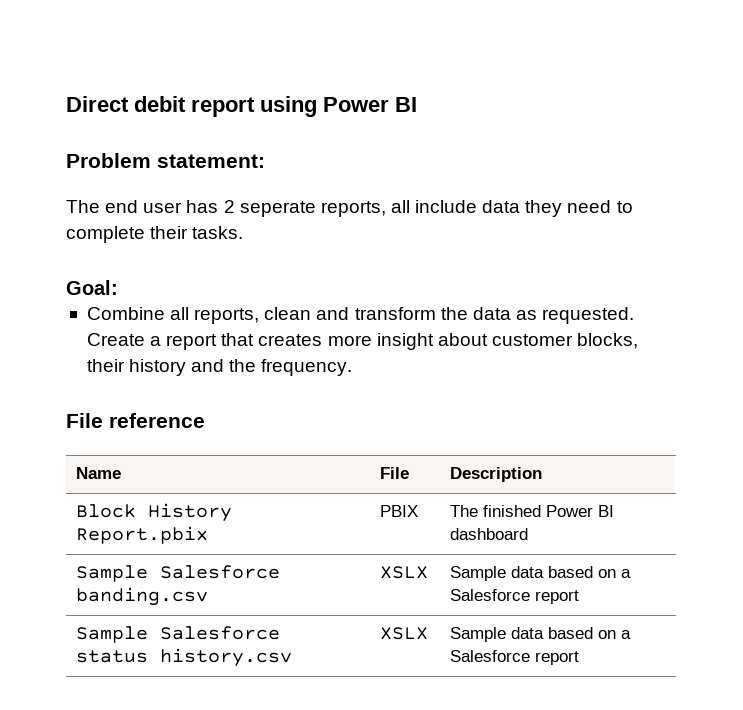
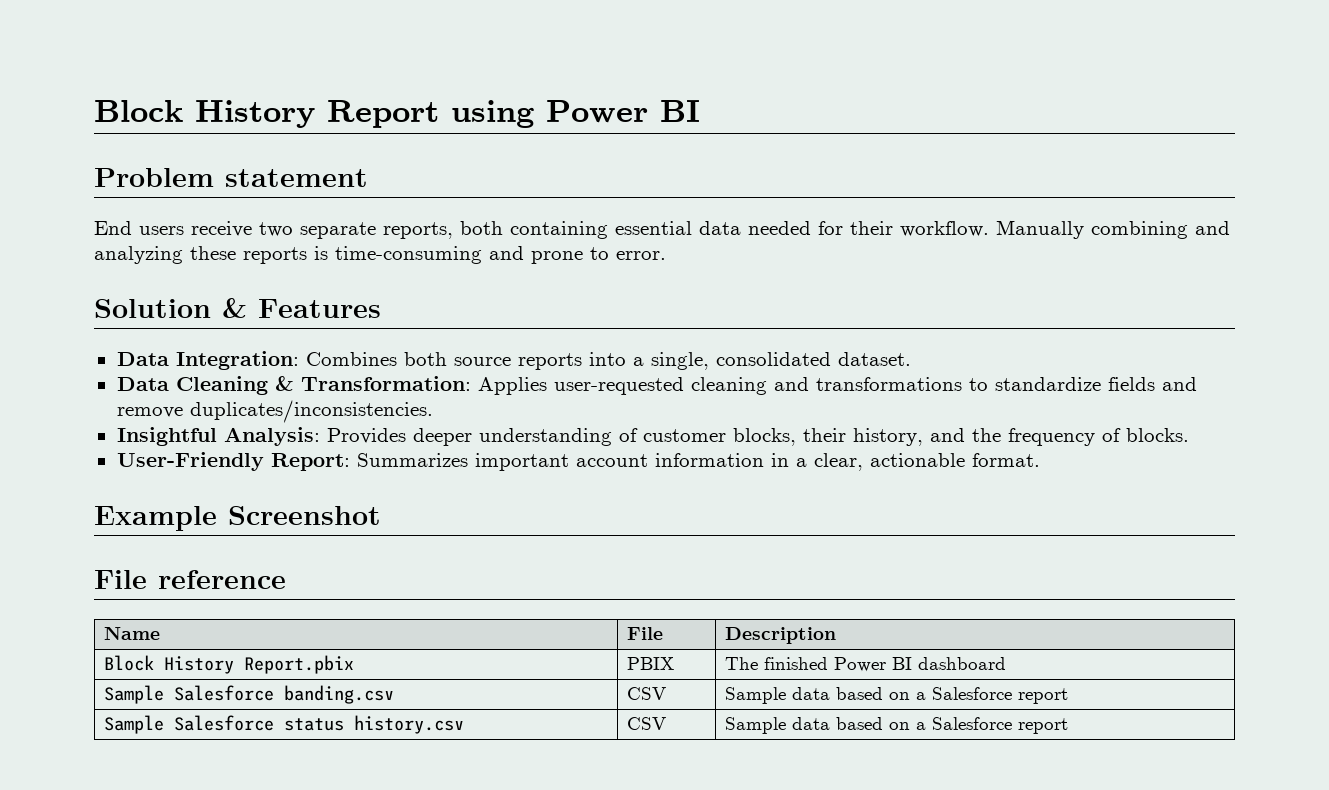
- Direct debit report using Power BI
+ Block History Report using Power BI
- Problem statement:
- The end user has 2 seperate reports, all include data they need to complete their tasks.
- Goal:
- Combine all reports, clean and transform the data as requested. Create a report that creates more insight about customer blocks, their history and the frequency.
+ Problem statement
+ End users receive two separate reports, both containing essential data needed for their workflow. Manually combining and analyzing these reports is time-consuming and prone to error.
+ Solution & Features
+ Data Integration: Combines both source reports into a single, consolidated dataset.
+ Data Cleaning & Transformation: Applies user-requested cleaning and transformations to standardize fields and remove duplicates/inconsistencies.
+ Insightful Analysis: Provides deeper understanding of customer blocks, their history, and the frequency of blocks.
+ User-Friendly Report: Summarizes important account information in a clear, actionable format.
+ Example Screenshot
- Sample Salesforce banding.csv | XSLX | Sample data based on a Salesforce report
+ Sample Salesforce banding.csv | CSV | Sample data based on a Salesforce report
- Sample Salesforce status history.csv | XSLX | Sample data based on a Salesforce report
+ Sample Salesforce status history.csv | CSV | Sample data based on a Salesforce report

